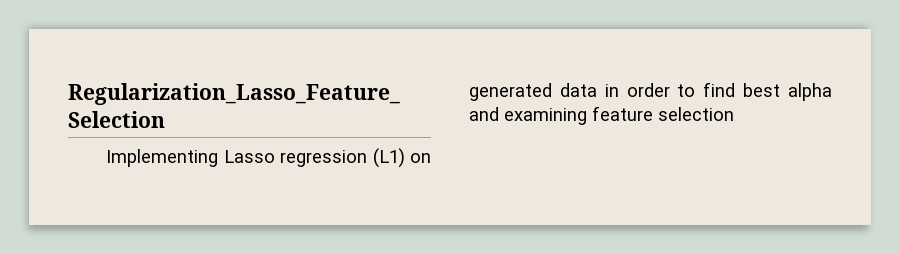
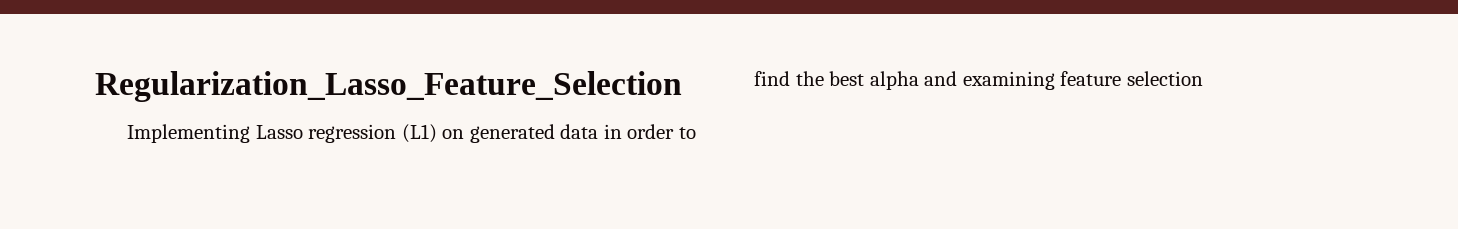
- Implementing Lasso regression (L1) on generated data in order to find best alpha and examining feature selection
+ Implementing Lasso regression (L1) on generated data in order to find the best alpha and examining feature selection

